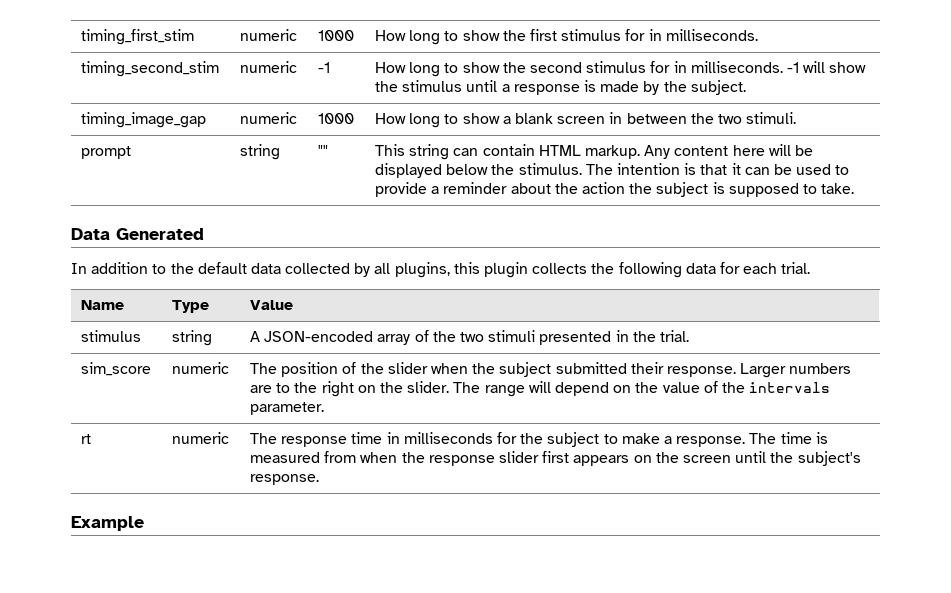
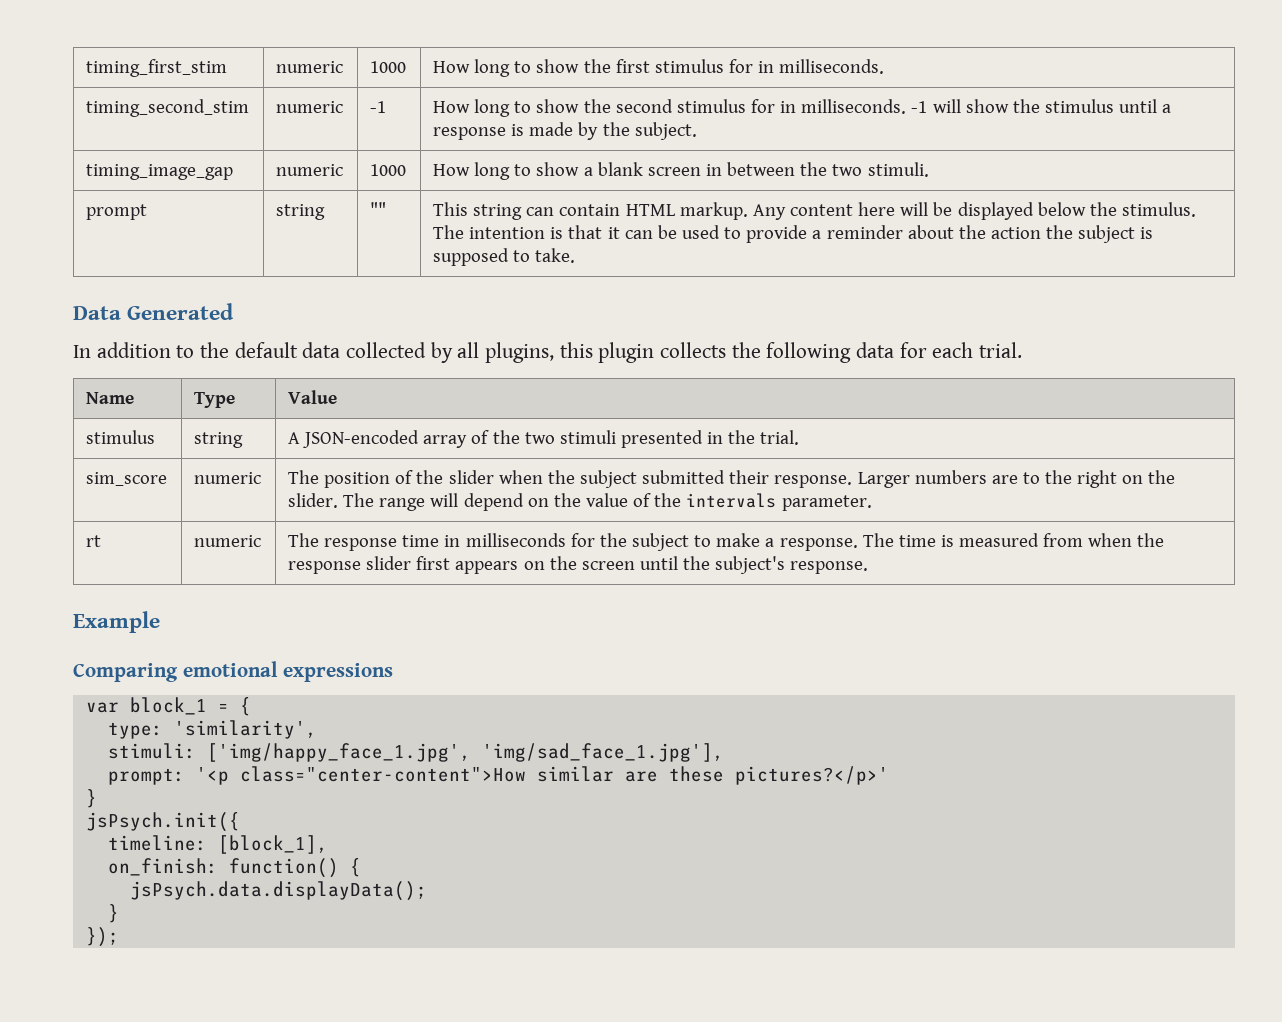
+ Comparing emotional expressions
+ var block_1 = {
+ type: 'similarity',
+ stimuli: ['img/happy_face_1.jpg', 'img/sad_face_1.jpg'],
+ prompt: '<p class="center-content">How similar are these pictures?</p>'
+ }
+ jsPsych.init({
+ timeline: [block_1],
+ on_finish: function() {
+ jsPsych.data.displayData();
+ }
+ });

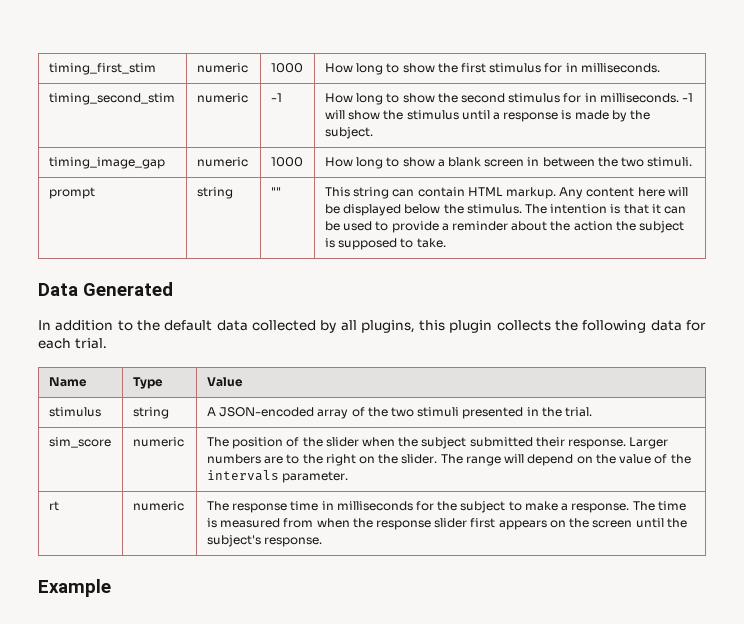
- Comparing emotional expressions
- var block_1 = {
- type: 'similarity',
- stimuli: ['img/happy_face_1.jpg', 'img/sad_face_1.jpg'],
- prompt: '<p class="center-content">How similar are these pictures?</p>'
- }
- jsPsych.init({
- timeline: [block_1],
- on_finish: function() {
- jsPsych.data.displayData();
- }
- });

